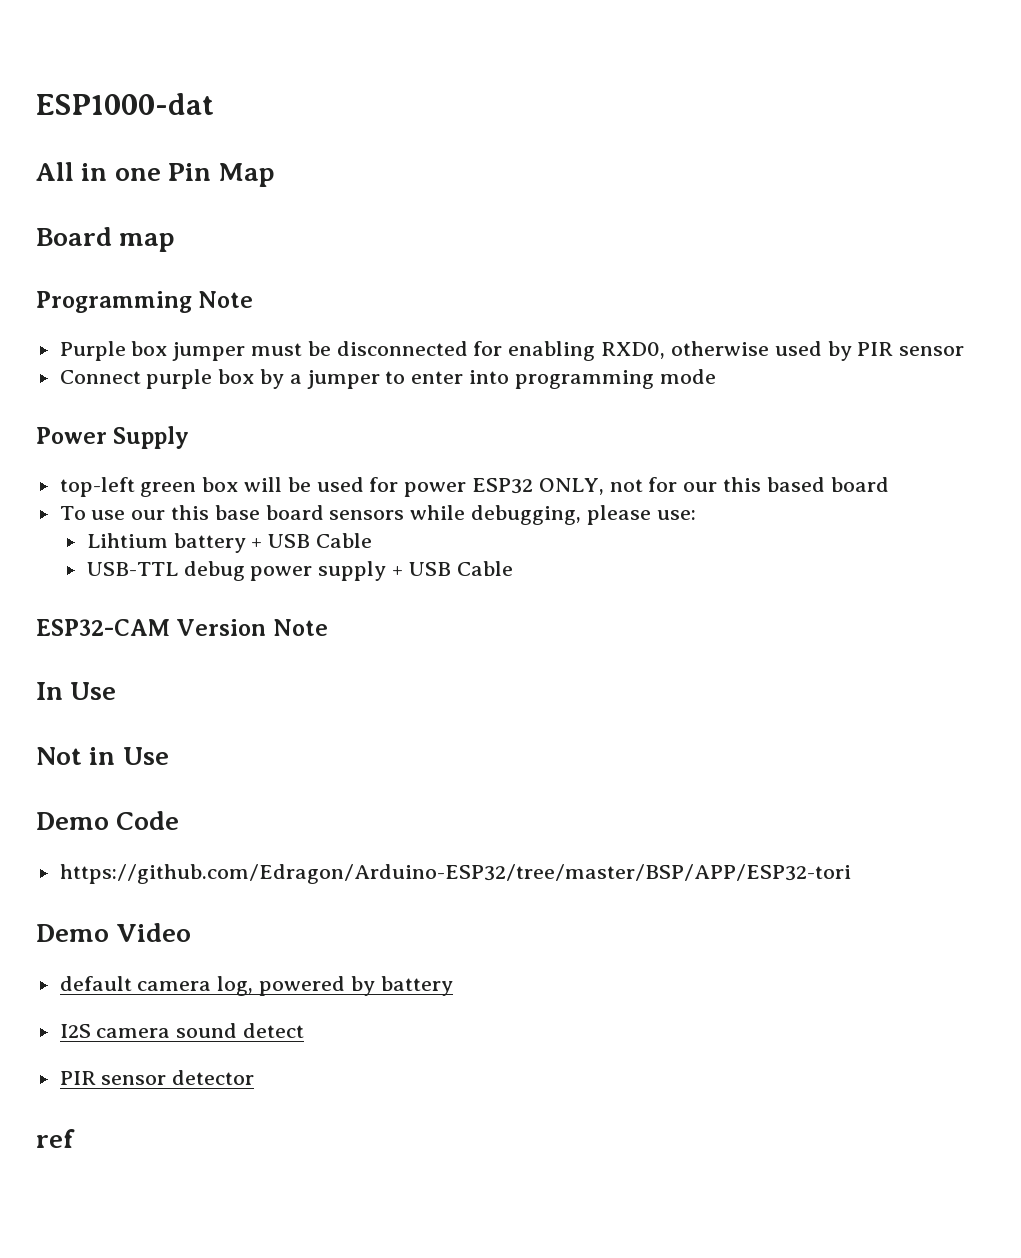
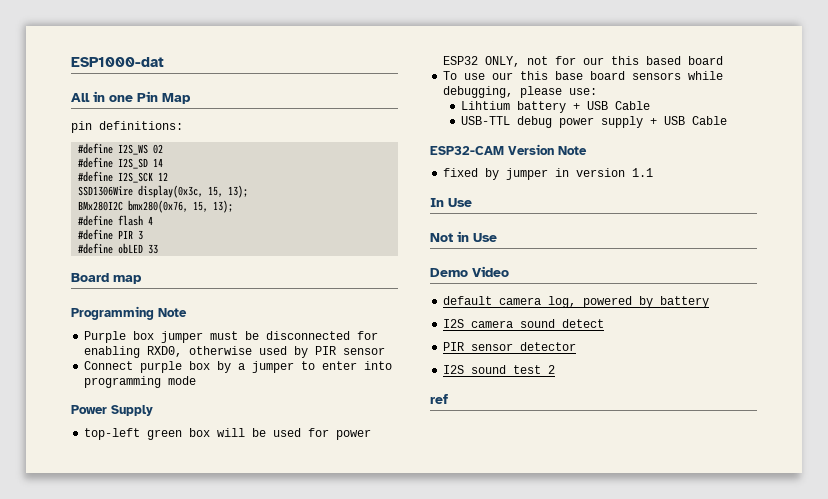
+ pin definitions:
+ #define I2S_WS 02
+ #define I2S_SD 14
+ #define I2S_SCK 12
+ SSD1306Wire display(0x3c, 15, 13);
+ BMx280I2C bmx280(0x76, 15, 13);
+ #define flash 4
+ #define PIR 3
+ #define obLED 33
+ fixed by jumper in version 1.1
- Demo Code
- https://github.com/Edragon/Arduino-ESP32/tree/master/BSP/APP/ESP32-tori
+ I2S sound test 2

